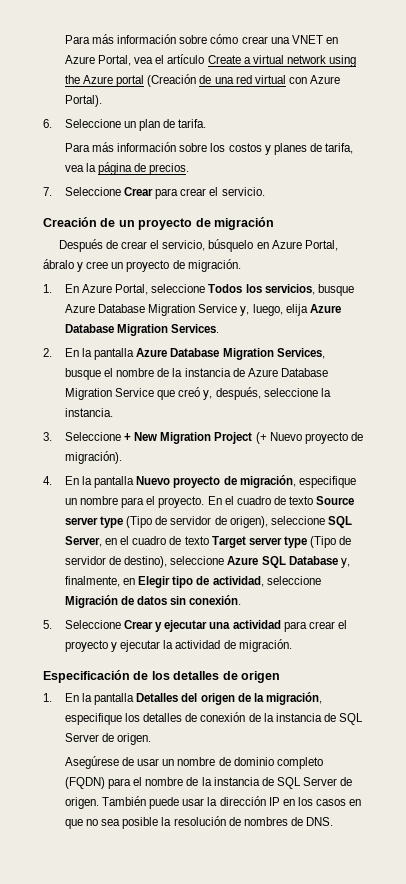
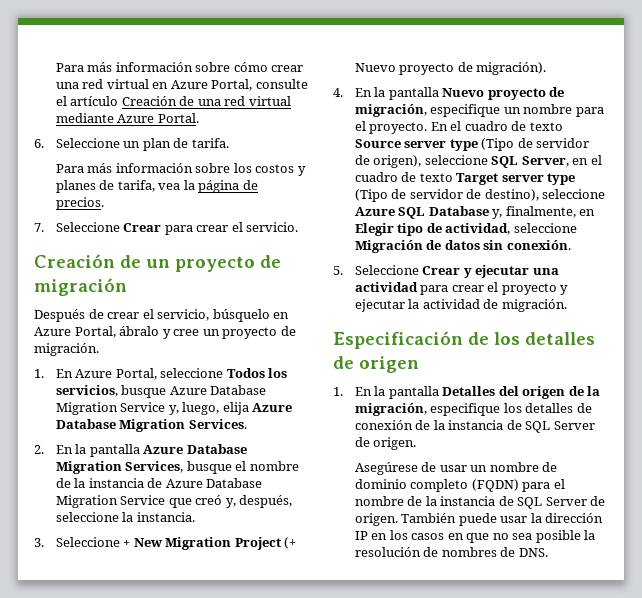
- Para más información sobre cómo crear una VNET en Azure Portal, vea el artículo Create a virtual network using the Azure portal (Creación de una red virtual con Azure Portal).
+ Para más información sobre cómo crear una red virtual en Azure Portal, consulte el artículo Creación de una red virtual mediante Azure Portal.

